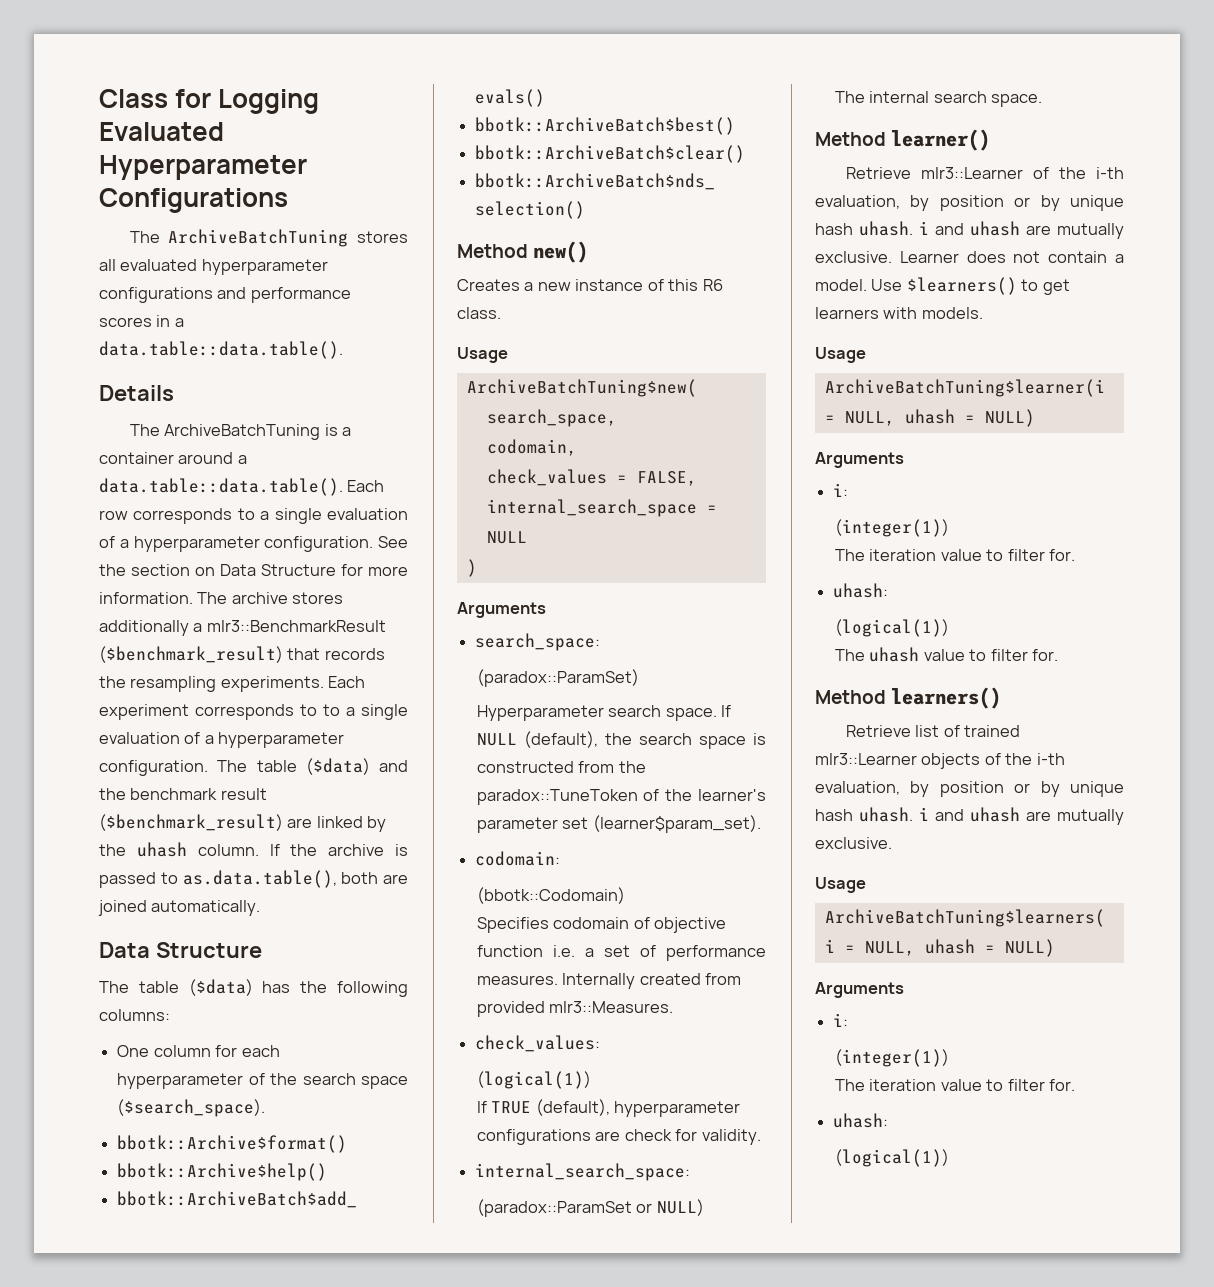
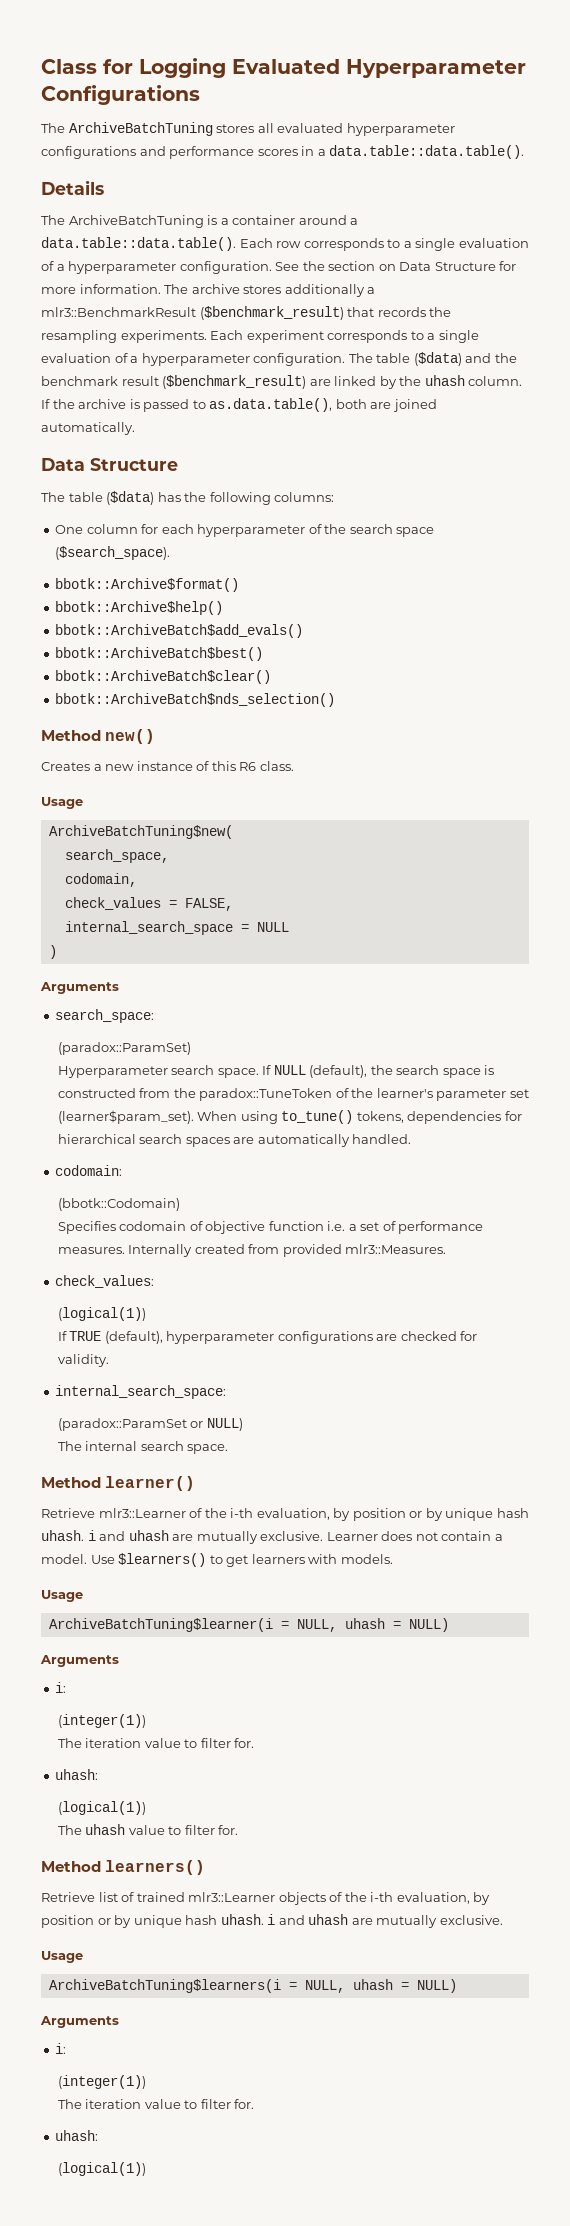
- Each experiment corresponds to to a single evaluation of a hyperparameter configuration.
+ Each experiment corresponds to a single evaluation of a hyperparameter configuration.
+ When using to_tune() tokens, dependencies for hierarchical search spaces are automatically handled.
- If TRUE (default), hyperparameter configurations are check for validity.
+ If TRUE (default), hyperparameter configurations are checked for validity.

